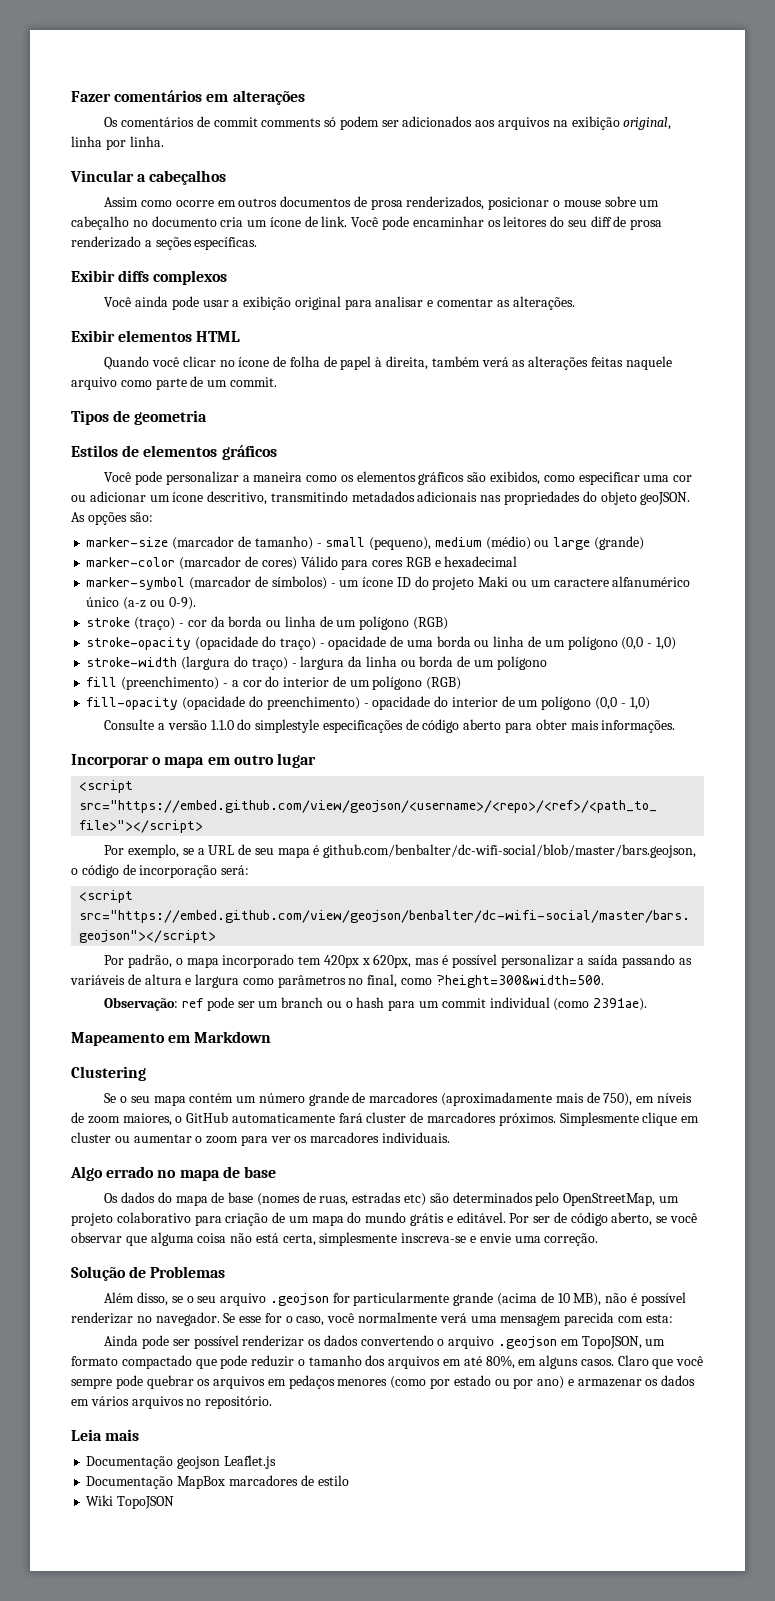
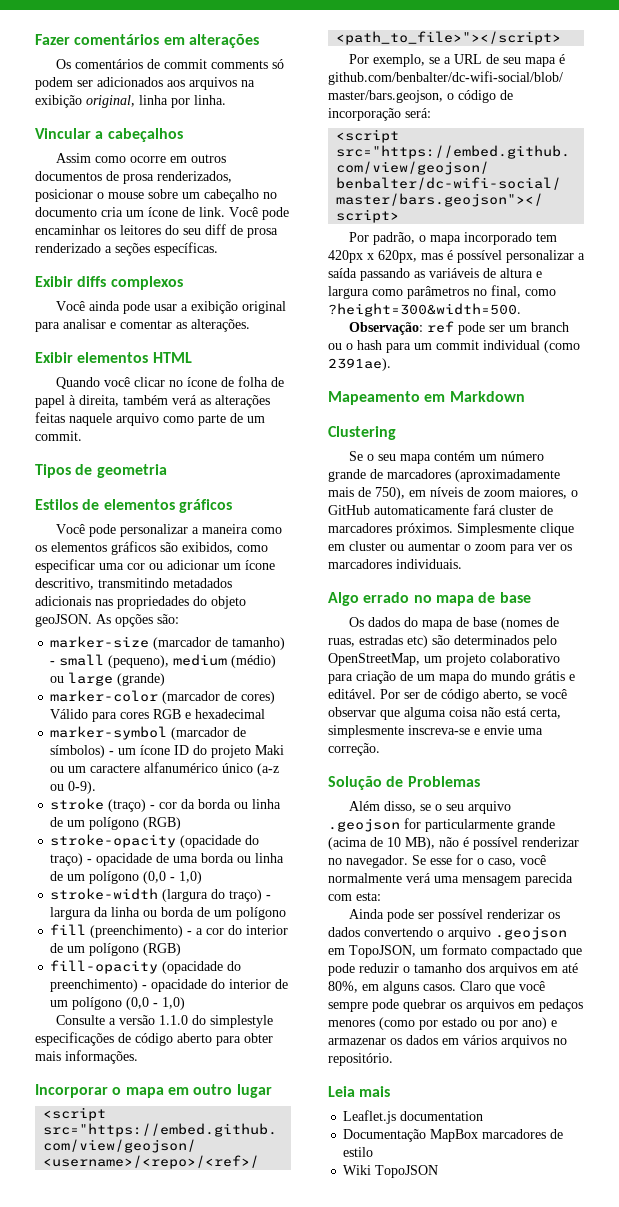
- Documentação geojson Leaflet.js
+ Leaflet.js documentation

